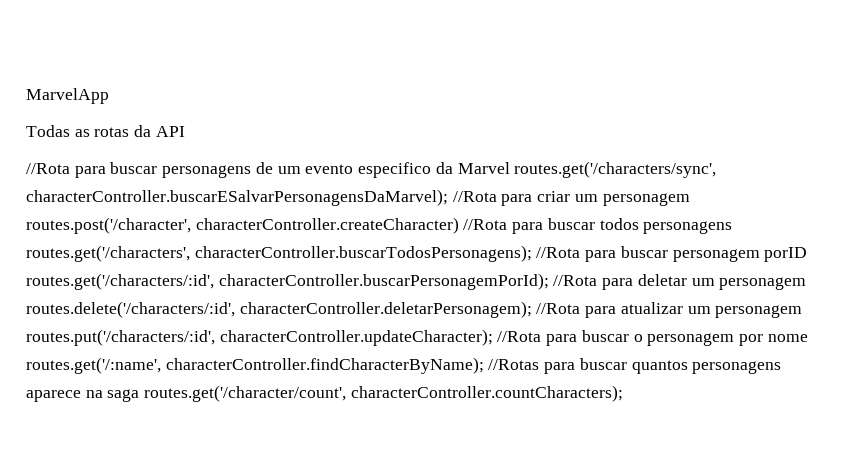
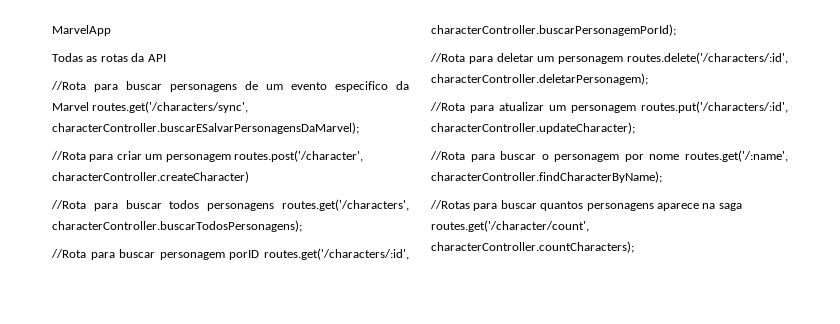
- //Rota para buscar personagens de um evento especifico da Marvel routes.get('/characters/sync', characterController.buscarESalvarPersonagensDaMarvel); //Rota para criar um personagem routes.post('/character', characterController.createCharacter) //Rota para buscar todos personagens routes.get('/characters', characterController.buscarTodosPersonagens); //Rota para buscar personagem porID routes.get('/characters/:id', characterController.buscarPersonagemPorId); //Rota para deletar um personagem routes.delete('/characters/:id', characterController.deletarPersonagem); //Rota para atualizar um personagem routes.put('/characters/:id', characterController.updateCharacter); //Rota para buscar o personagem por nome routes.get('/:name', characterController.findCharacterByName); //Rotas para buscar quantos personagens aparece na saga routes.get('/character/count', characterController.countCharacters);
+ //Rota para buscar personagens de um evento especifico da Marvel routes.get('/characters/sync', characterController.buscarESalvarPersonagensDaMarvel);
+ //Rota para criar um personagem routes.post('/character', characterController.createCharacter)
+ //Rota para buscar todos personagens routes.get('/characters', characterController.buscarTodosPersonagens);
+ //Rota para buscar personagem porID routes.get('/characters/:id', characterController.buscarPersonagemPorId);
+ //Rota para deletar um personagem routes.delete('/characters/:id', characterController.deletarPersonagem);
+ //Rota para atualizar um personagem routes.put('/characters/:id', characterController.updateCharacter);
+ //Rota para buscar o personagem por nome routes.get('/:name', characterController.findCharacterByName);
+ //Rotas para buscar quantos personagens aparece na saga routes.get('/character/count', characterController.countCharacters);

